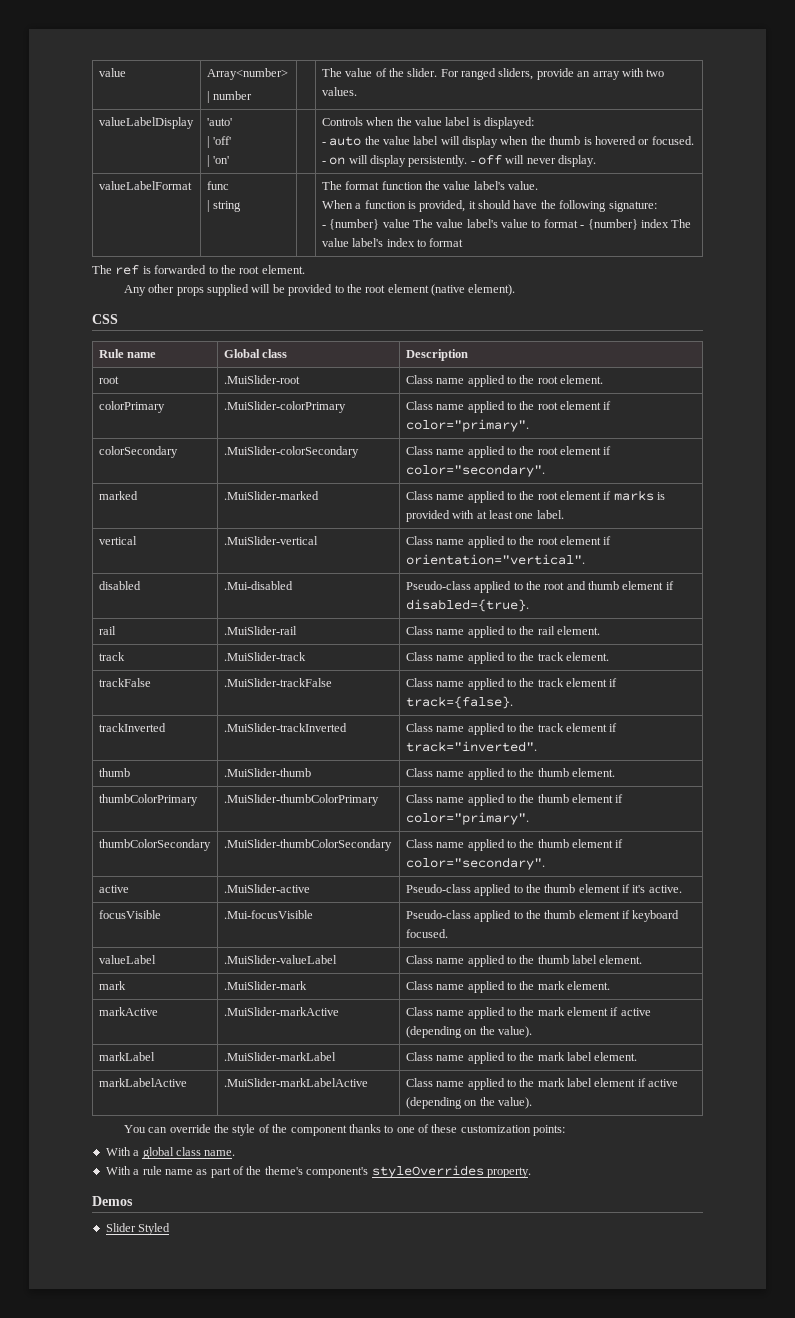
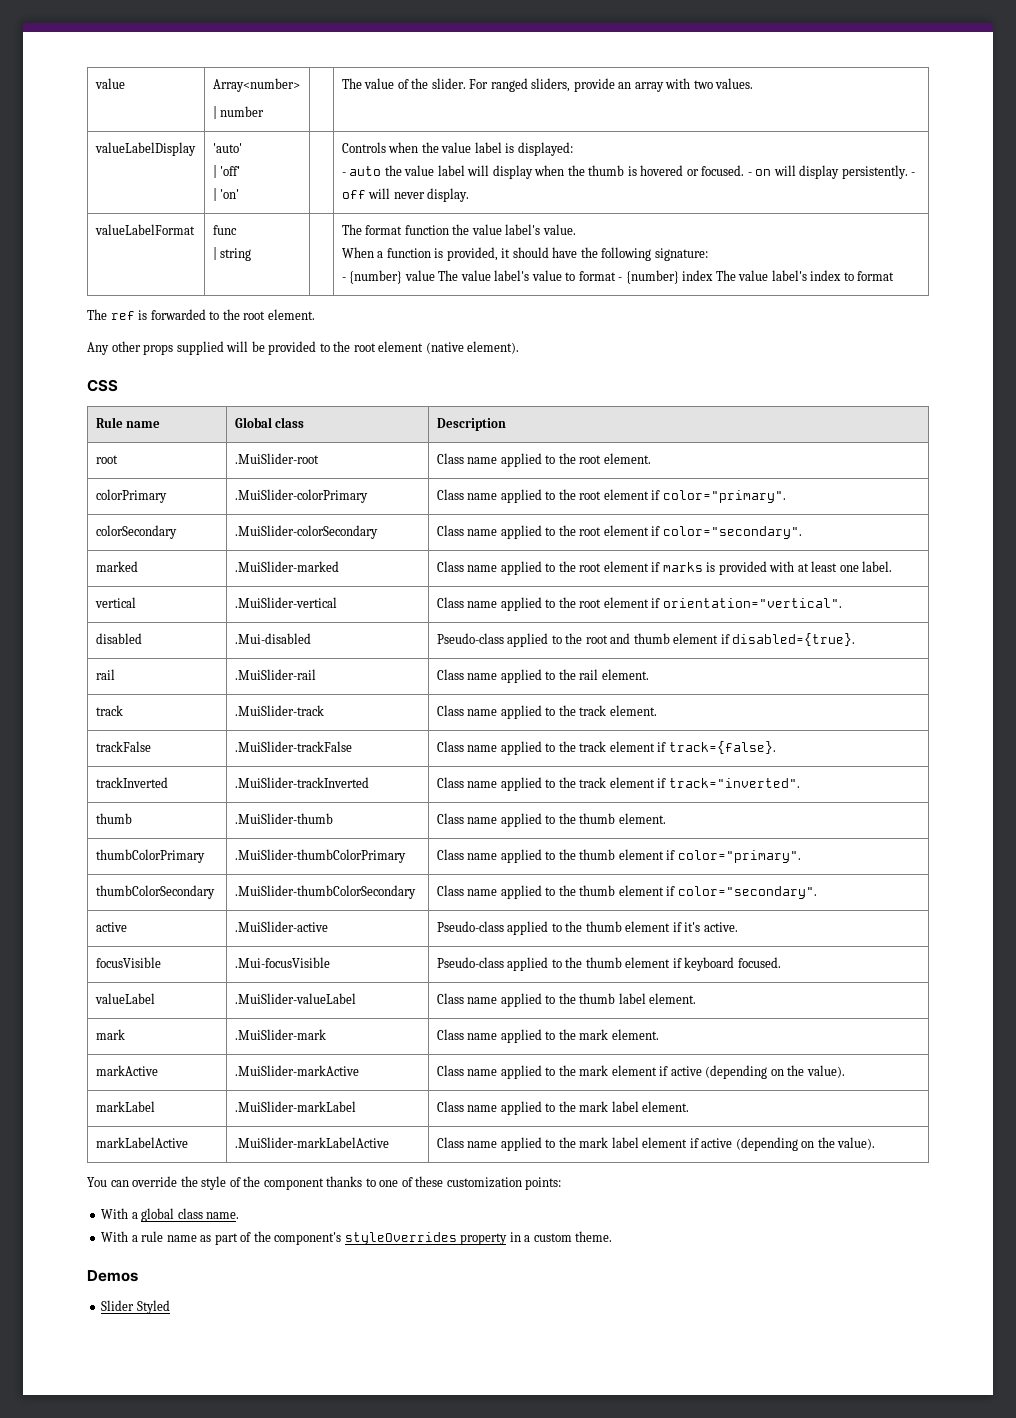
- With a rule name as part of the theme's component's styleOverrides property.
+ With a rule name as part of the component's styleOverrides property in a custom theme.

